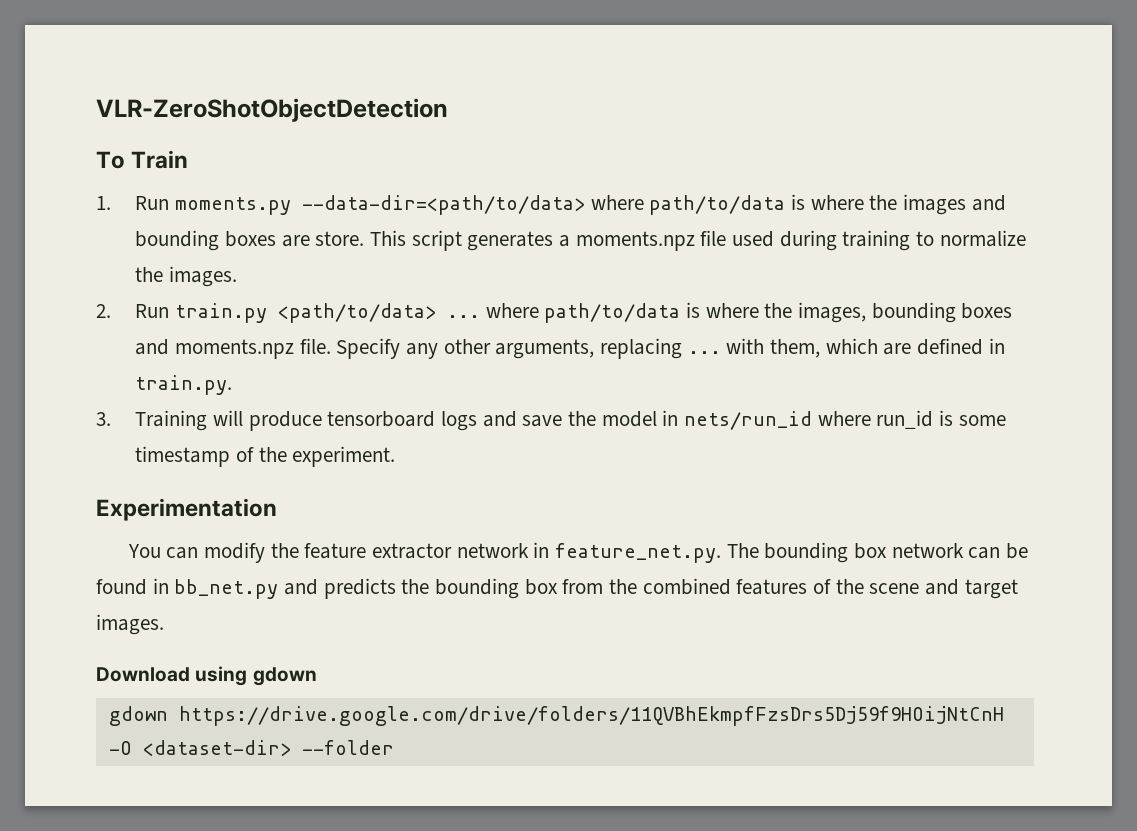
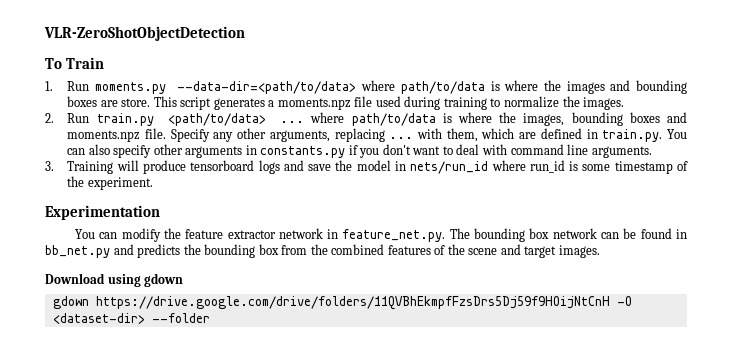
- Specify any other arguments, replacing ... with them, which are defined in train.py.
+ Specify any other arguments, replacing ... with them, which are defined in train.py. You can also specify other arguments in constants.py if you don't want to deal with command line arguments.

